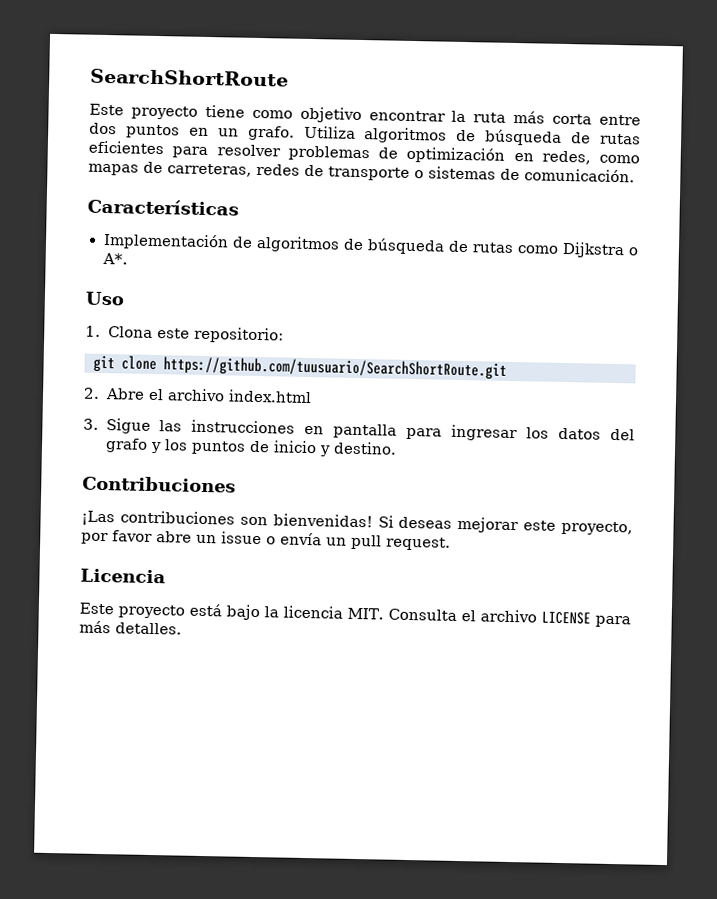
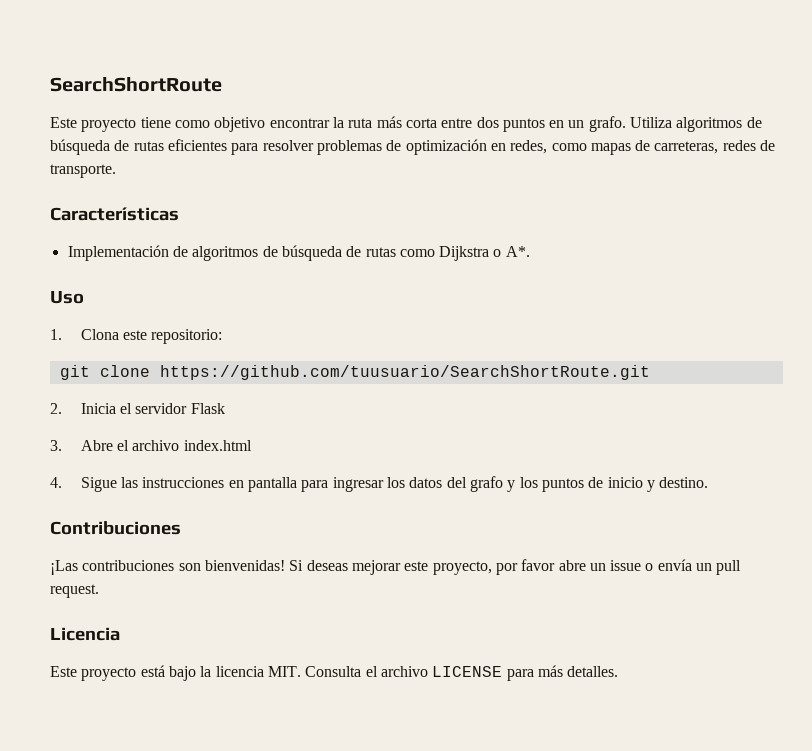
- Utiliza algoritmos de búsqueda de rutas eficientes para resolver problemas de optimización en redes, como mapas de carreteras, redes de transporte o sistemas de comunicación.
+ Utiliza algoritmos de búsqueda de rutas eficientes para resolver problemas de optimización en redes, como mapas de carreteras, redes de transporte.
- 2. Abre el archivo index.html
+ 2. Inicia el servidor Flask
+ 3. Abre el archivo index.html
- 3. Sigue las instrucciones en pantalla para ingresar los datos del grafo y los puntos de inicio y destino.
+ 4. Sigue las instrucciones en pantalla para ingresar los datos del grafo y los puntos de inicio y destino.

